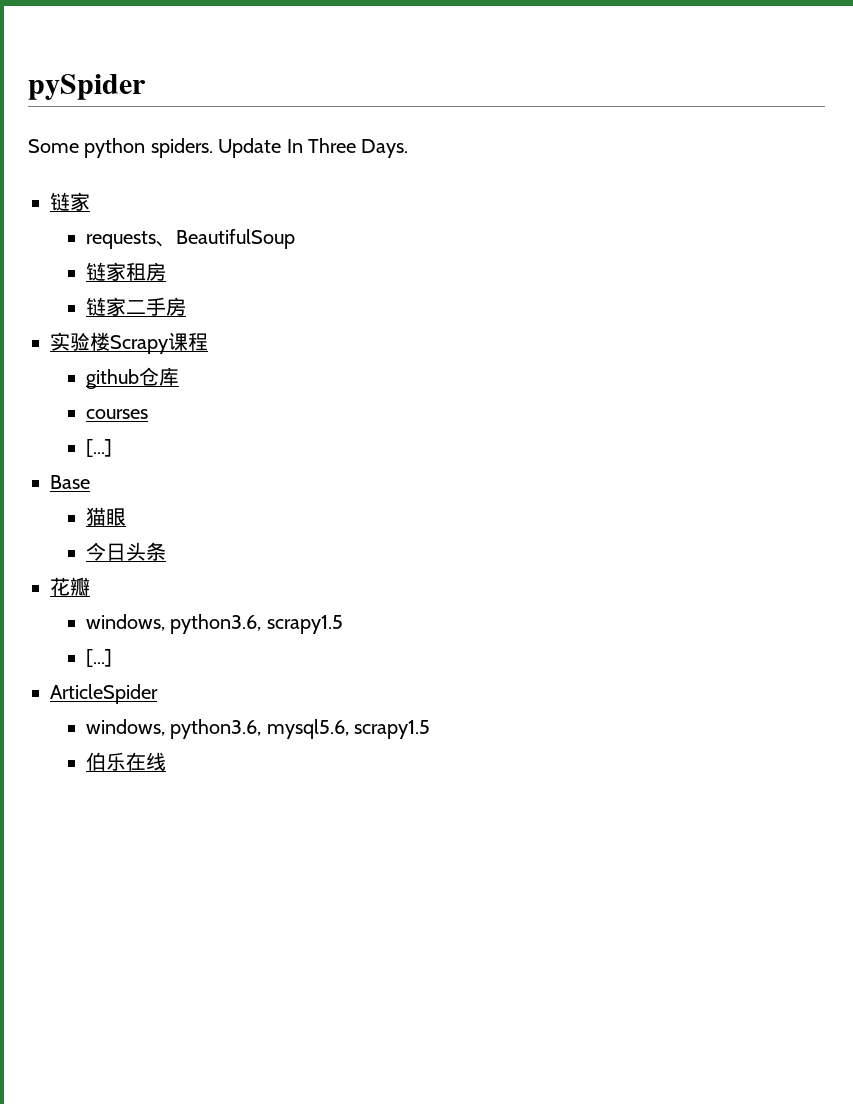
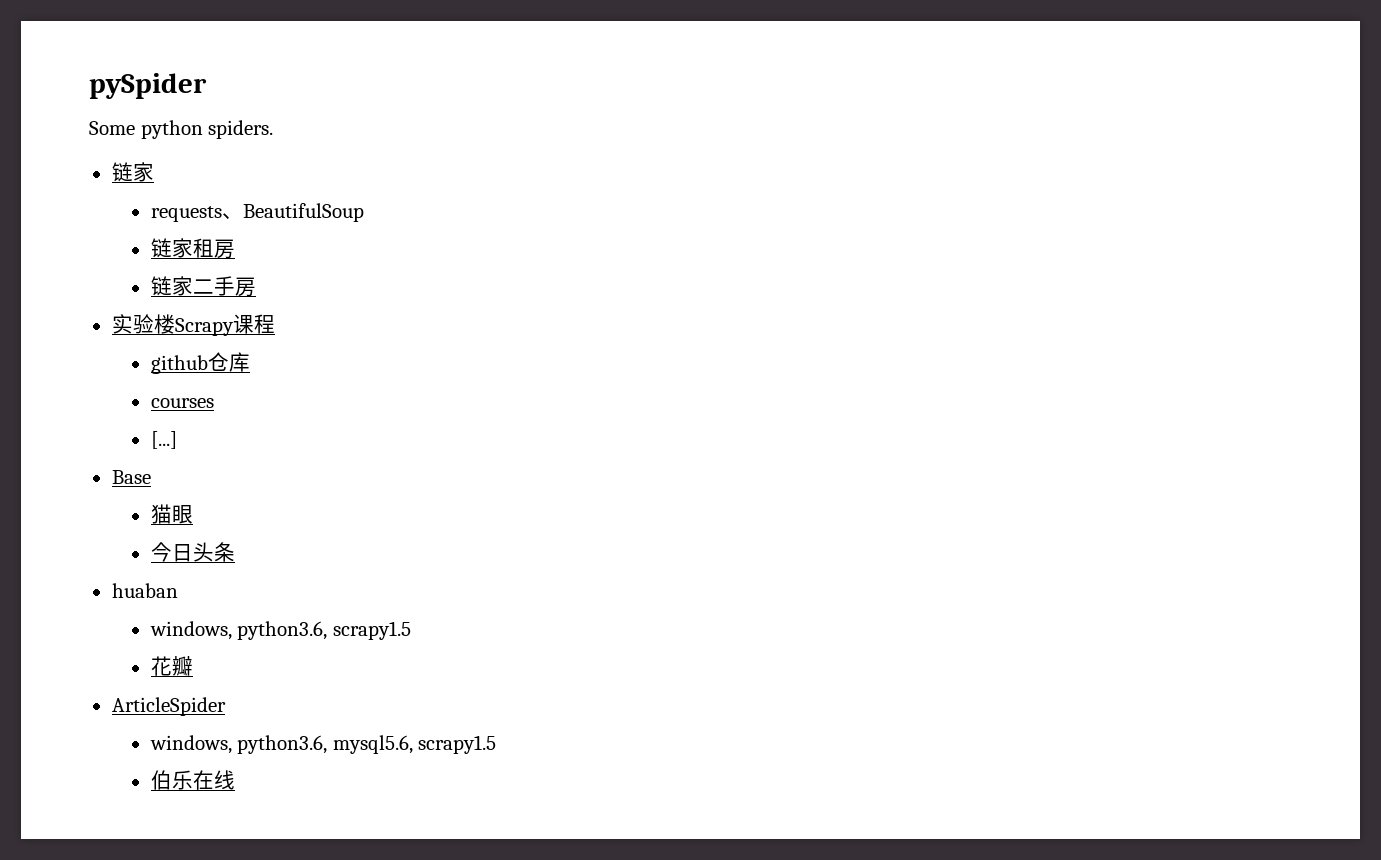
- Update In Three Days.
- 花瓣
+ huaban
  windows, python3.6, scrapy1.5
- [...]
+ 花瓣

